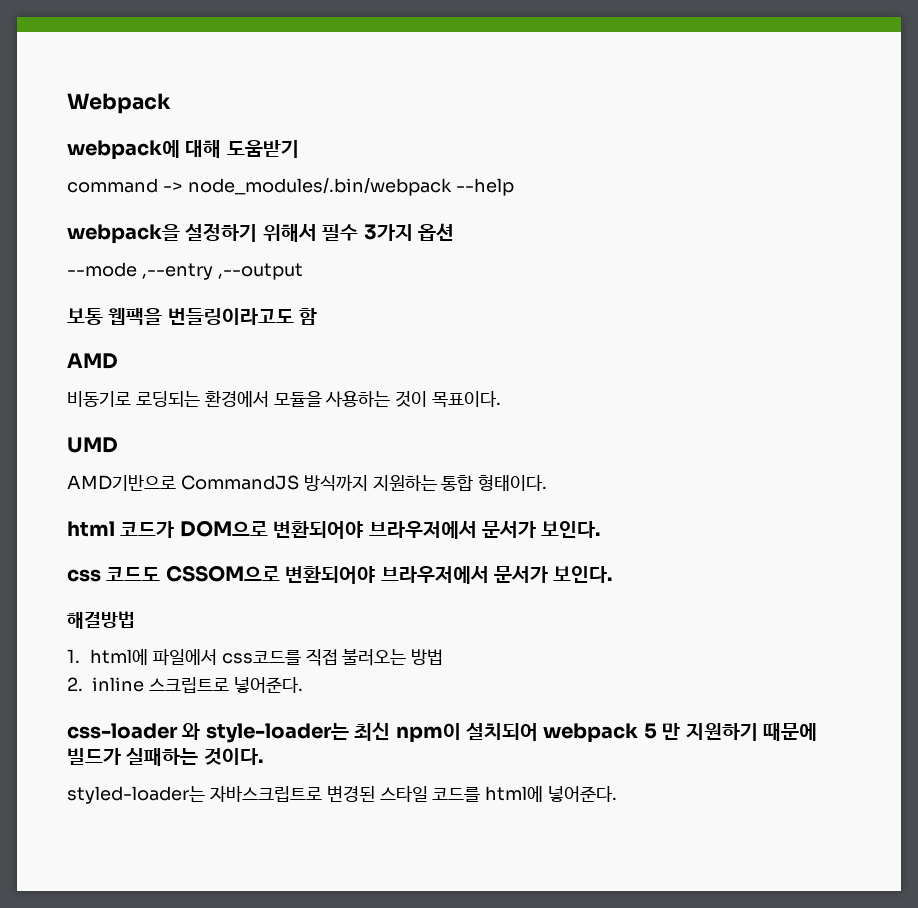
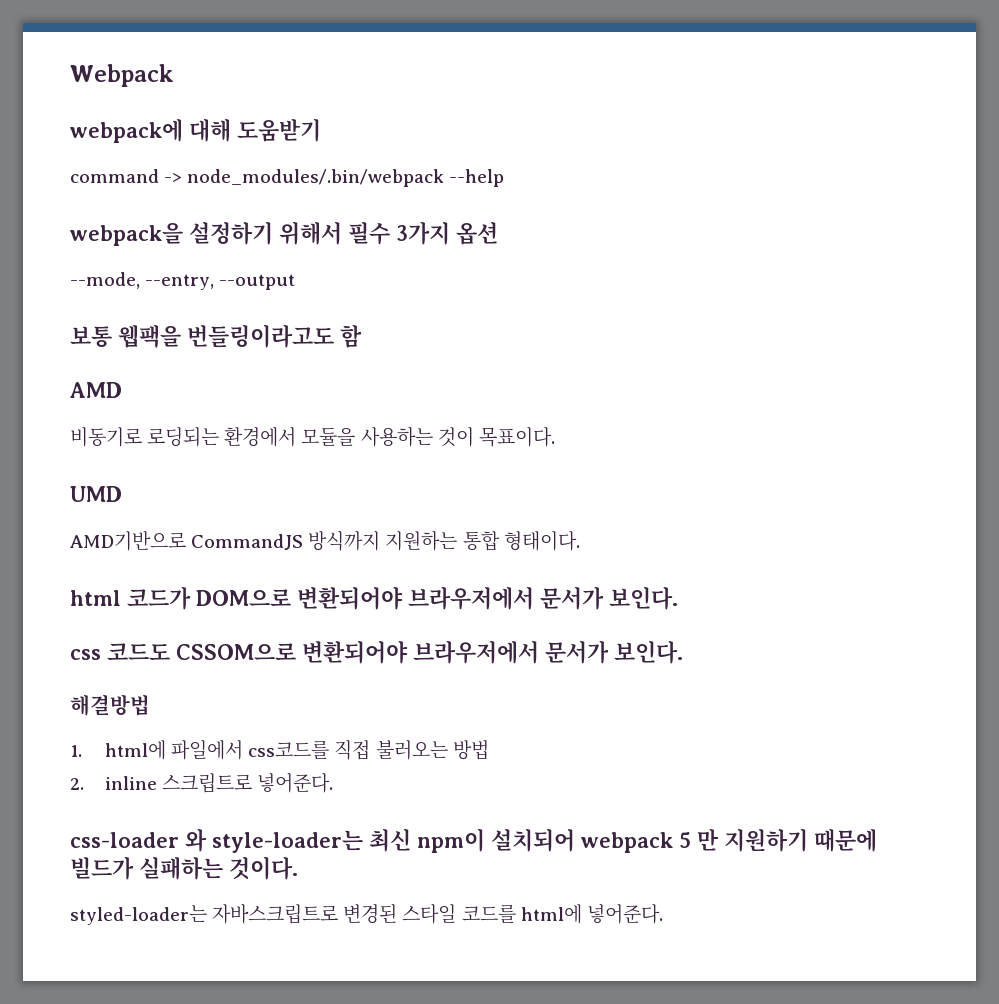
- --mode ,--entry ,--output
+ --mode, --entry, --output

